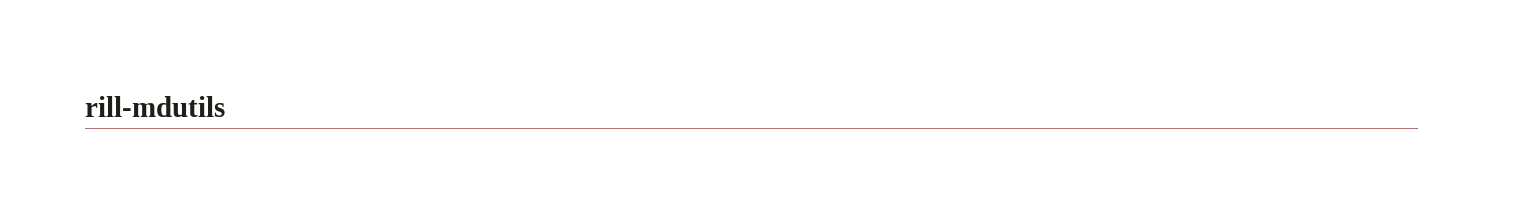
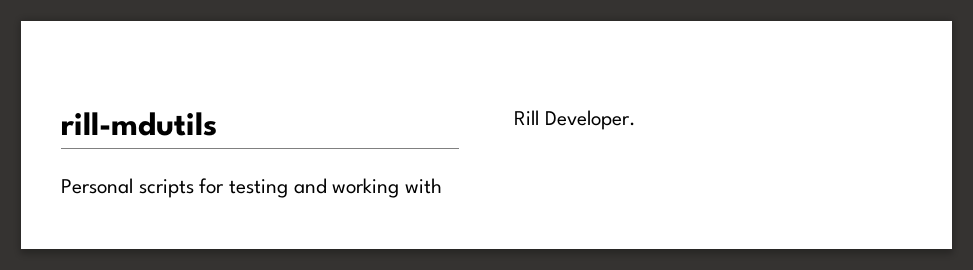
+ Personal scripts for testing and working with Rill Developer.

